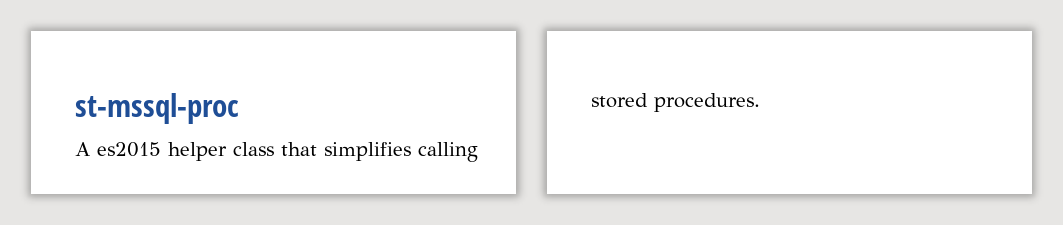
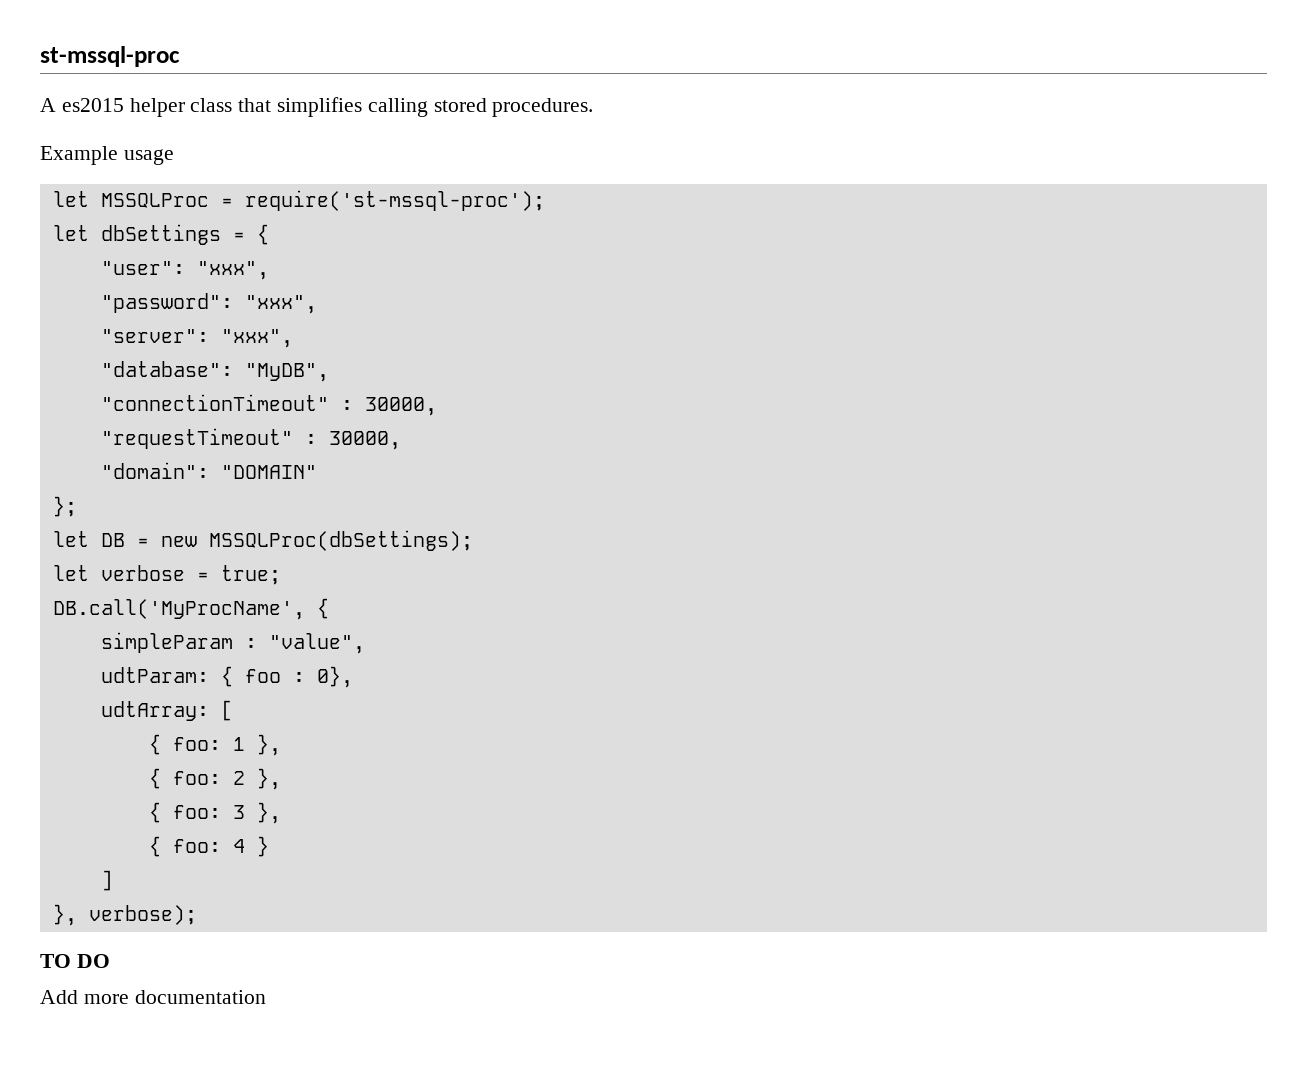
+ Example usage
+ let MSSQLProc = require('st-mssql-proc');
+ let dbSettings = {
+ "user": "xxx",
+ "password": "xxx",
+ "server": "xxx",
+ "database": "MyDB",
+ "connectionTimeout" : 30000,
+ "requestTimeout" : 30000,
+ "domain": "DOMAIN"
+ };
+ let DB = new MSSQLProc(dbSettings);
+ let verbose = true;
+ DB.call('MyProcName', {
+ simpleParam : "value",
+ udtParam: { foo : 0},
+ udtArray: [
+ { foo: 1 },
+ { foo: 2 },
+ { foo: 3 },
+ { foo: 4 }
+ ]
+ }, verbose);
+ TO DO
+ Add more documentation

